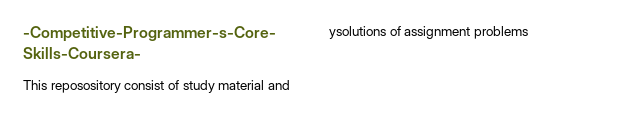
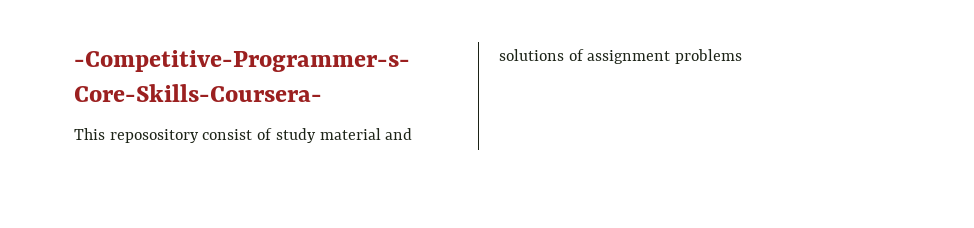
- This reposository consist of study material and ysolutions of assignment problems
+ This reposository consist of study material and solutions of assignment problems

